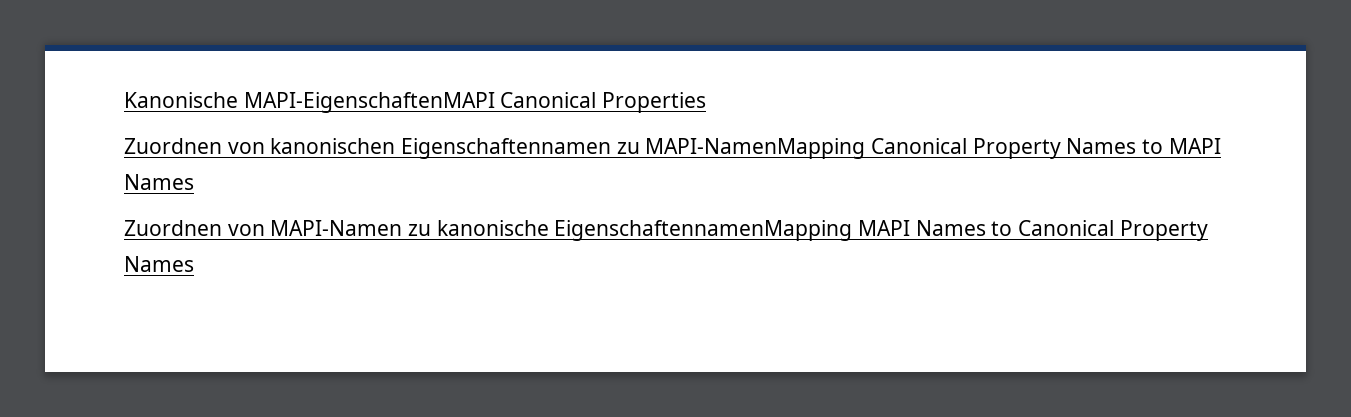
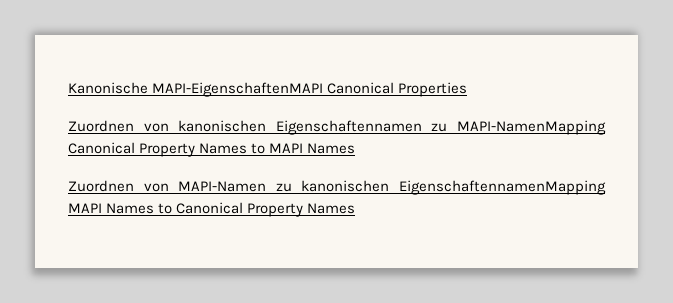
- Zuordnen von MAPI-Namen zu kanonische EigenschaftennamenMapping MAPI Names to Canonical Property Names
+ Zuordnen von MAPI-Namen zu kanonischen EigenschaftennamenMapping MAPI Names to Canonical Property Names

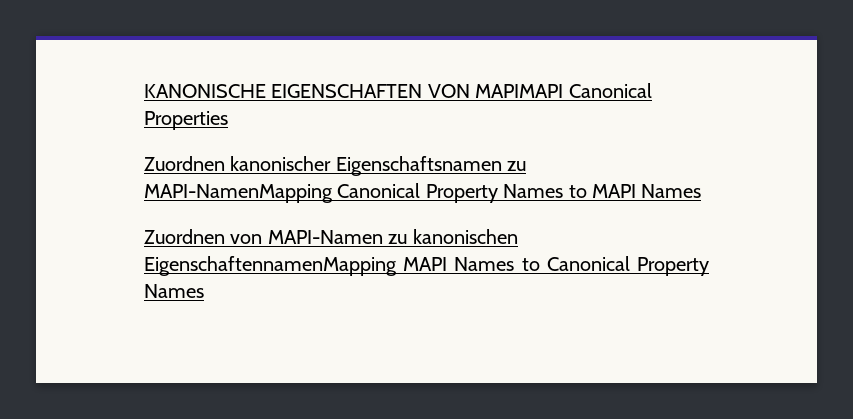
- Kanonische MAPI-EigenschaftenMAPI Canonical Properties
+ KANONISCHE EIGENSCHAFTEN VON MAPIMAPI Canonical Properties
- Zuordnen von kanonischen Eigenschaftennamen zu MAPI-NamenMapping Canonical Property Names to MAPI Names
+ Zuordnen kanonischer Eigenschaftsnamen zu MAPI-NamenMapping Canonical Property Names to MAPI Names

